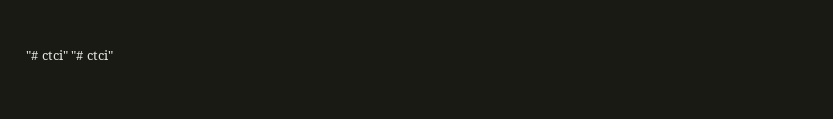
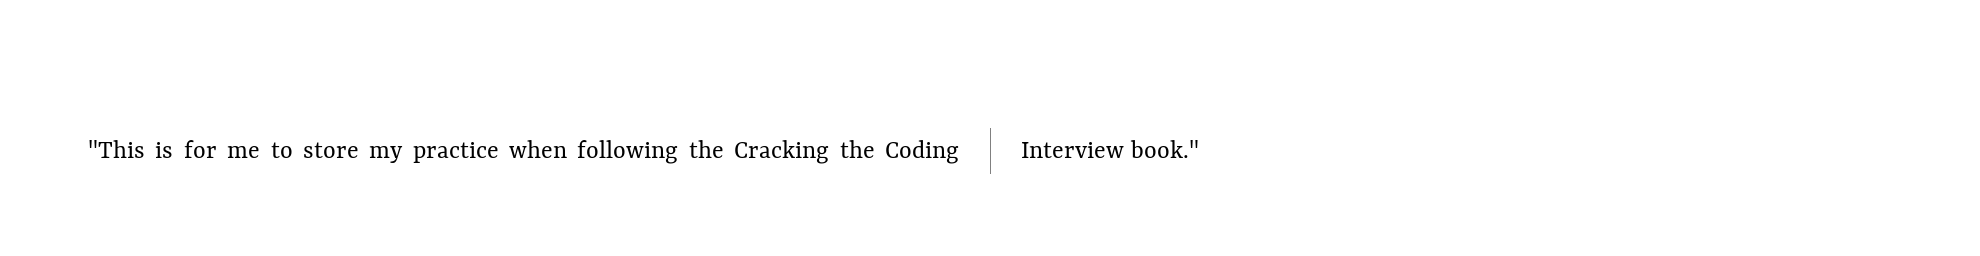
- "# ctci" "# ctci"
+ "This is for me to store my practice when following the Cracking the Coding Interview book."

